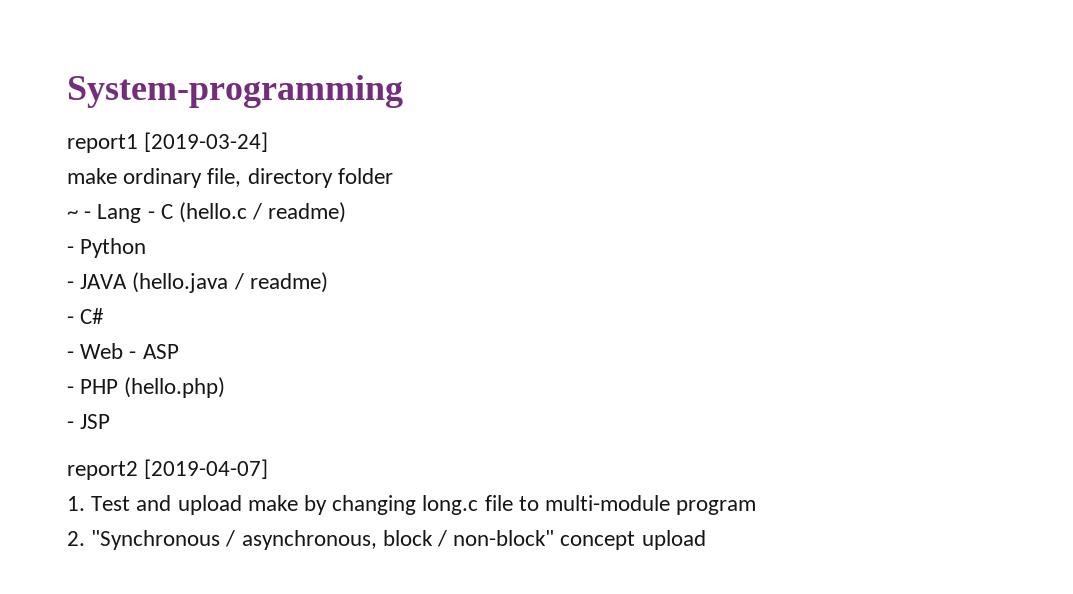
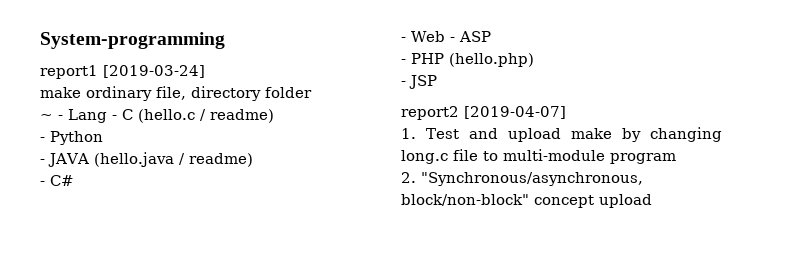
- 2. "Synchronous / asynchronous, block / non-block" concept upload
+ 2. "Synchronous/asynchronous, block/non-block" concept upload

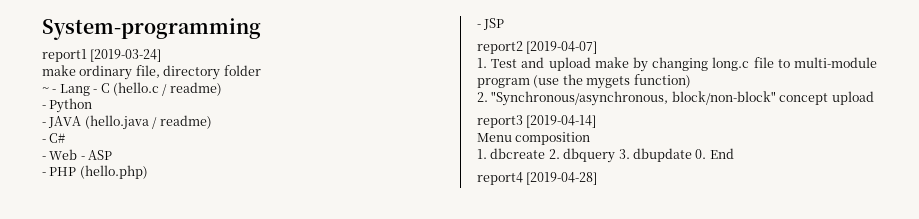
- 1. Test and upload make by changing long.c file to multi-module program
+ 1. Test and upload make by changing long.c file to multi-module program (use the mygets function)
+ report3 [2019-04-14]
+ Menu composition
+ 1. dbcreate 2. dbquery 3. dbupdate 0. End
+ report4 [2019-04-28]

